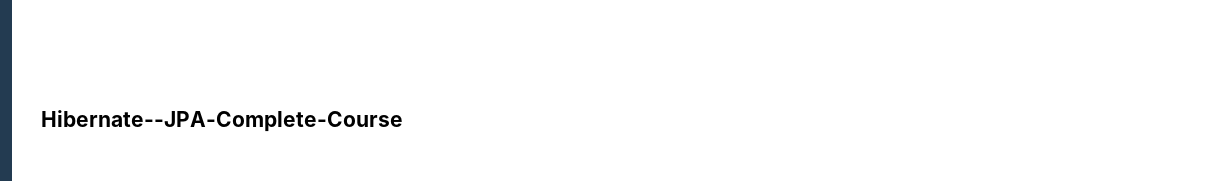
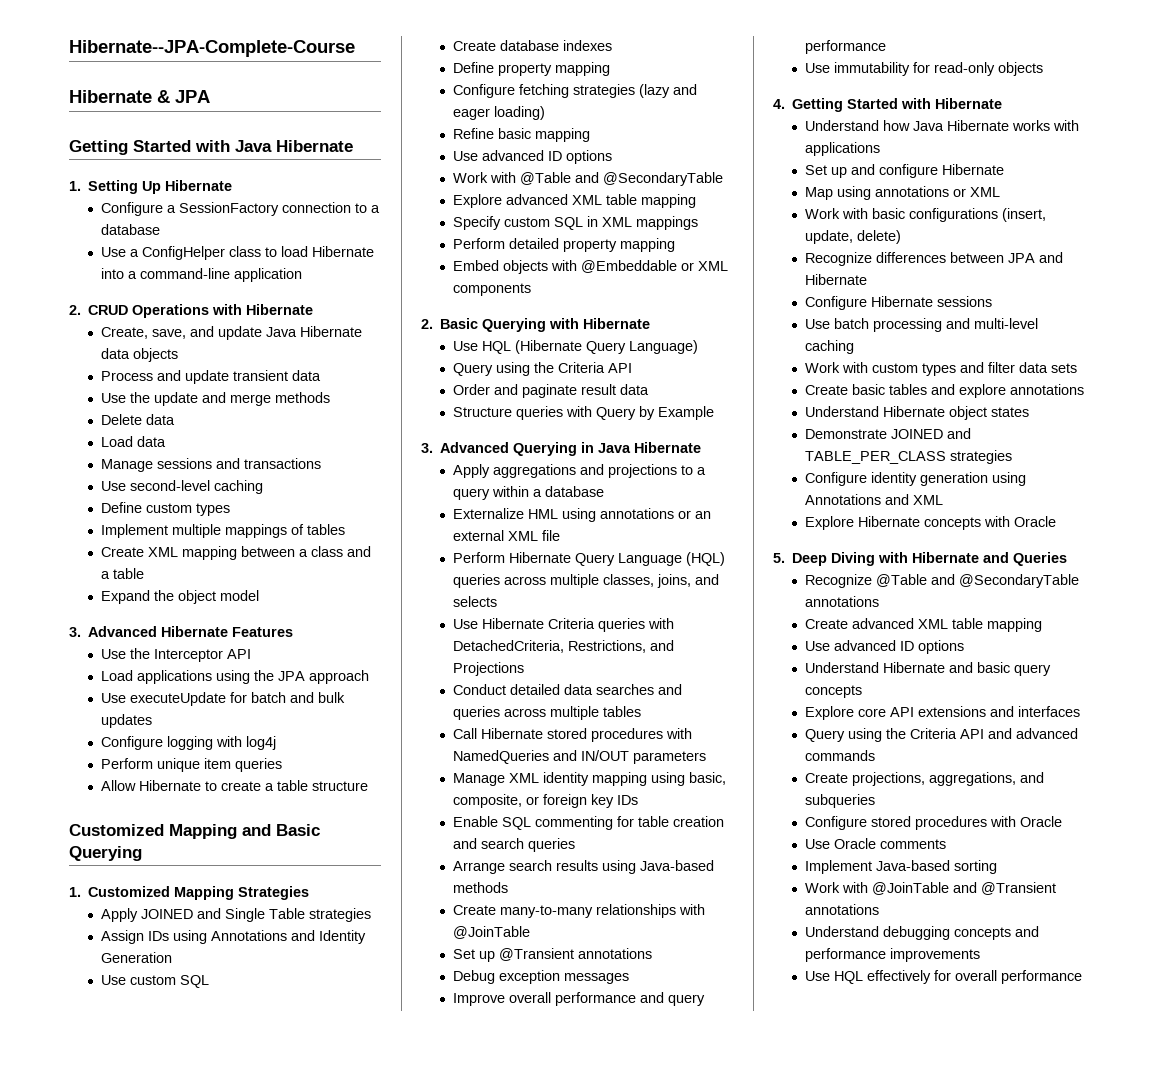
+ Hibernate & JPA
+ Getting Started with Java Hibernate
+ 1. Setting Up Hibernate
+ Configure a SessionFactory connection to a database
+ Use a ConfigHelper class to load Hibernate into a command-line application
+ 2. CRUD Operations with Hibernate
+ Create, save, and update Java Hibernate data objects
+ Process and update transient data
+ Use the update and merge methods
+ Delete data
+ Load data
+ Manage sessions and transactions
+ Use second-level caching
+ Define custom types
+ Implement multiple mappings of tables
+ Create XML mapping between a class and a table
+ Expand the object model
+ 3. Advanced Hibernate Features
+ Use the Interceptor API
+ Load applications using the JPA approach
+ Use executeUpdate for batch and bulk updates
+ Configure logging with log4j
+ Perform unique item queries
+ Allow Hibernate to create a table structure
+ Customized Mapping and Basic Querying
+ 1. Customized Mapping Strategies
+ Apply JOINED and Single Table strategies
+ Assign IDs using Annotations and Identity Generation
+ Use custom SQL
+ Create database indexes
+ Define property mapping
+ Configure fetching strategies (lazy and eager loading)
+ Refine basic mapping
+ Use advanced ID options
+ Work with @Table and @SecondaryTable
+ Explore advanced XML table mapping
+ Specify custom SQL in XML mappings
+ Perform detailed property mapping
+ Embed objects with @Embeddable or XML components
+ 2. Basic Querying with Hibernate
+ Use HQL (Hibernate Query Language)
+ Query using the Criteria API
+ Order and paginate result data
+ Structure queries with Query by Example
+ 3. Advanced Querying in Java Hibernate
+ Apply aggregations and projections to a query within a database
+ Externalize HML using annotations or an external XML file
+ Perform Hibernate Query Language (HQL) queries across multiple classes, joins, and selects
+ Use Hibernate Criteria queries with DetachedCriteria, Restrictions, and Projections
+ Conduct detailed data searches and queries across multiple tables
+ Call Hibernate stored procedures with NamedQueries and IN/OUT parameters
+ Manage XML identity mapping using basic, composite, or foreign key IDs
+ Enable SQL commenting for table creation and search queries
+ Arrange search results using Java-based methods
+ Create many-to-many relationships with @JoinTable
+ Set up @Transient annotations
+ Debug exception messages
+ Improve overall performance and query performance
+ Use immutability for read-only objects
+ 4. Getting Started with Hibernate
+ Understand how Java Hibernate works with applications
+ Set up and configure Hibernate
+ Map using annotations or XML
+ Work with basic configurations (insert, update, delete)
+ Recognize differences between JPA and Hibernate
+ Configure Hibernate sessions
+ Use batch processing and multi-level caching
+ Work with custom types and filter data sets
+ Create basic tables and explore annotations
+ Understand Hibernate object states
+ Demonstrate JOINED and TABLE_PER_CLASS strategies
+ Configure identity generation using Annotations and XML
+ Explore Hibernate concepts with Oracle
+ 5. Deep Diving with Hibernate and Queries
+ Recognize @Table and @SecondaryTable annotations
+ Create advanced XML table mapping
+ Use advanced ID options
+ Understand Hibernate and basic query concepts
+ Explore core API extensions and interfaces
+ Query using the Criteria API and advanced commands
+ Create projections, aggregations, and subqueries
+ Configure stored procedures with Oracle
+ Use Oracle comments
+ Implement Java-based sorting
+ Work with @JoinTable and @Transient annotations
+ Understand debugging concepts and performance improvements
+ Use HQL effectively for overall performance

